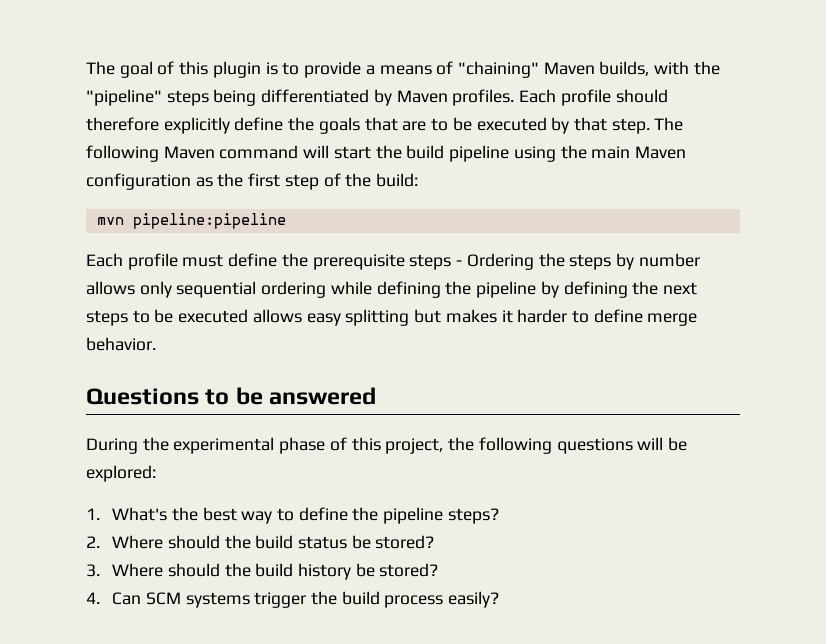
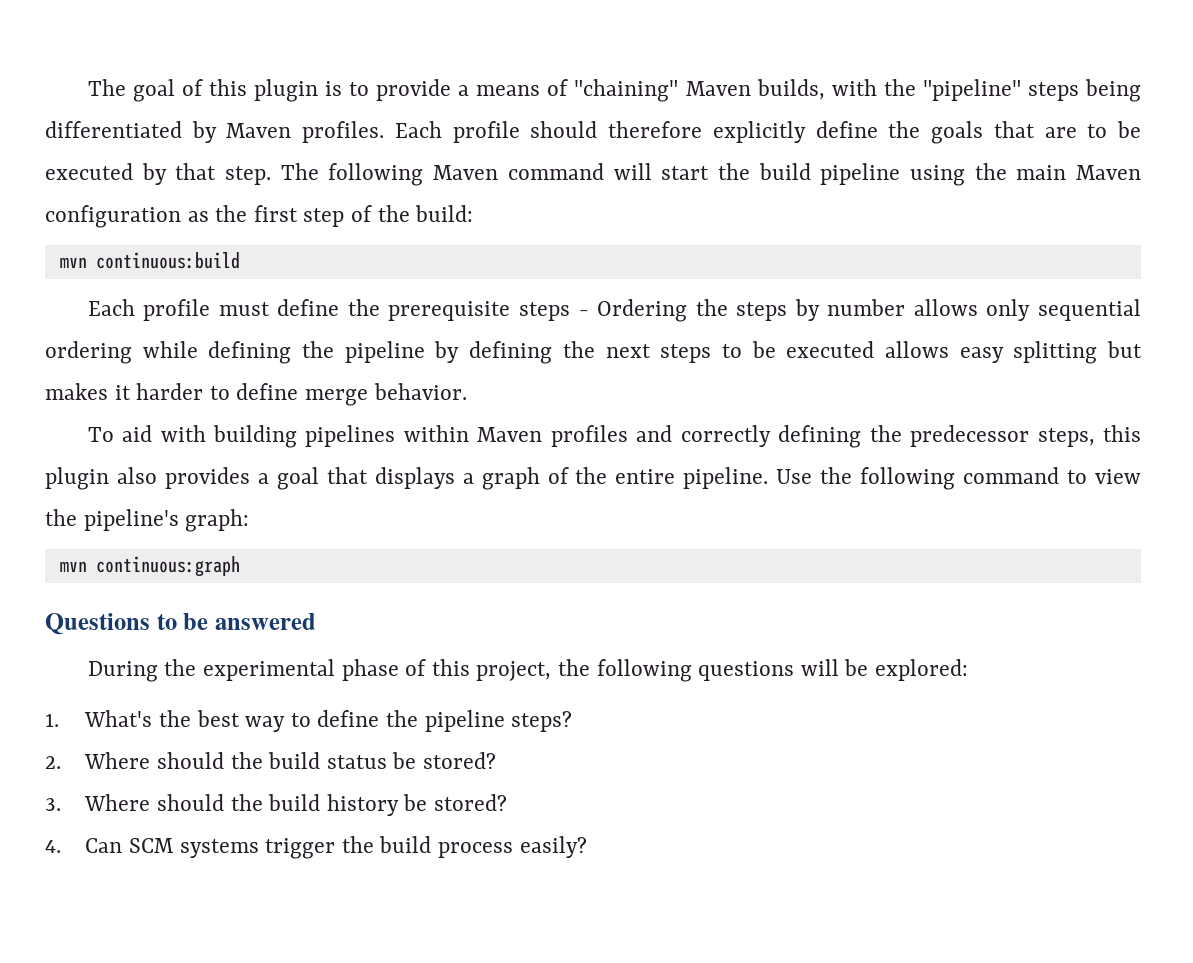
- mvn pipeline:pipeline
+ mvn continuous:build
+ To aid with building pipelines within Maven profiles and correctly defining the predecessor steps, this plugin also provides a goal that displays a graph of the entire pipeline. Use the following command to view the pipeline's graph:
+ mvn continuous:graph

